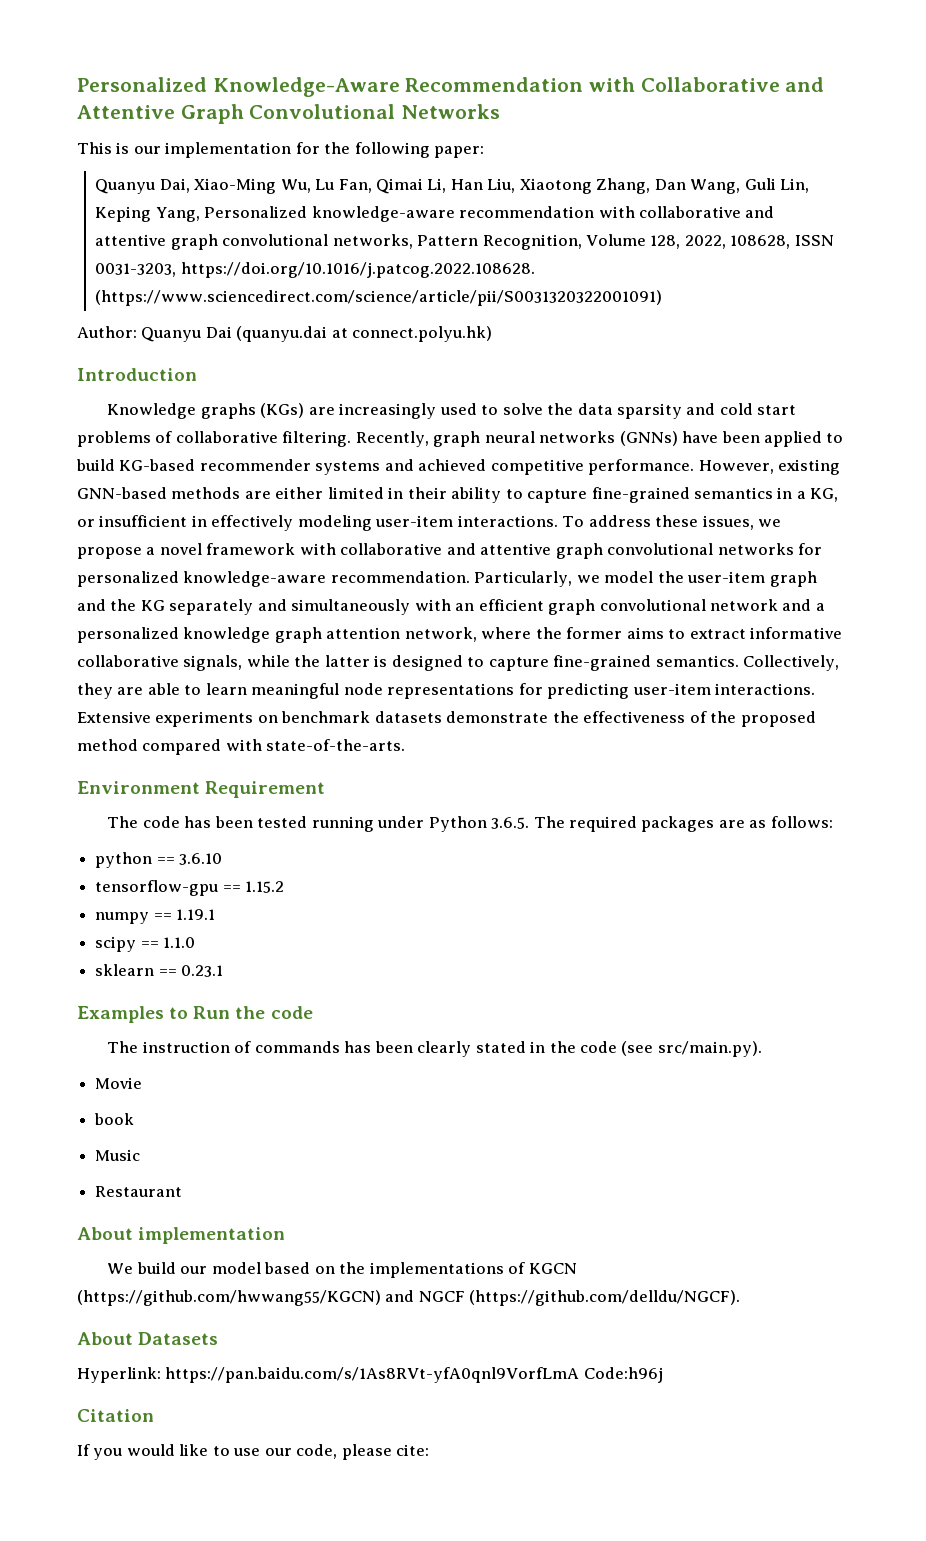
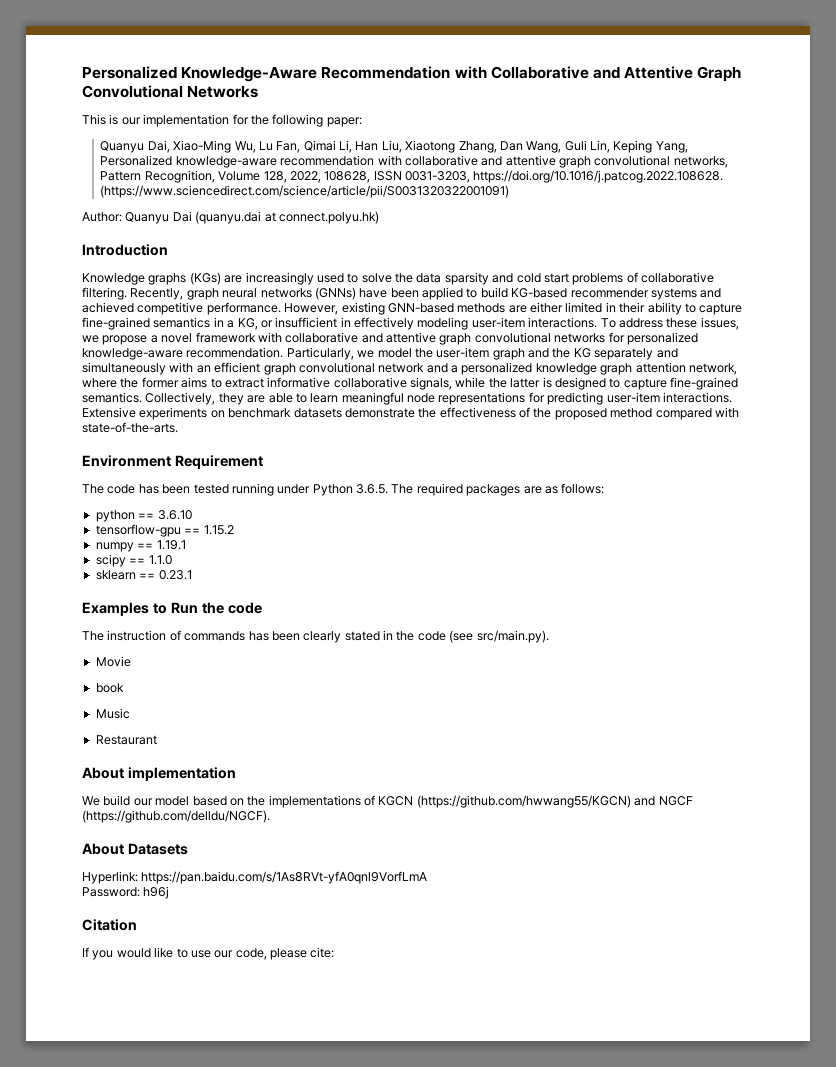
- Hyperlink: https://pan.baidu.com/s/1As8RVt-yfA0qnl9VorfLmA Code:h96j
+ Hyperlink: https://pan.baidu.com/s/1As8RVt-yfA0qnl9VorfLmA
+ Password: h96j

